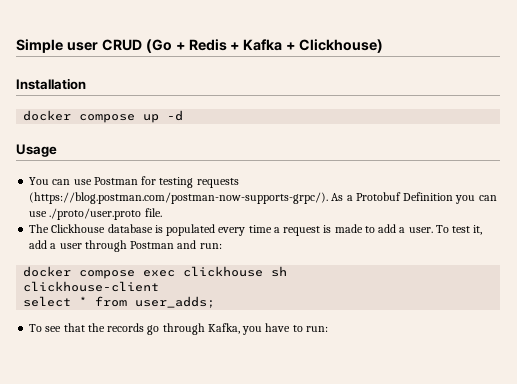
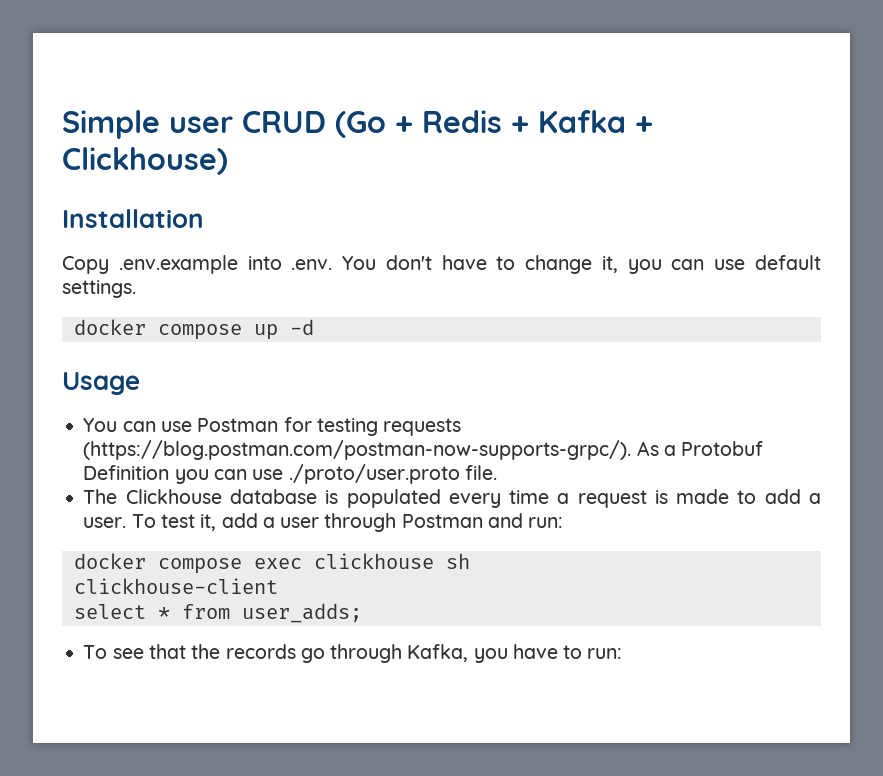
+ Copy .env.example into .env. You don't have to change it, you can use default settings.

